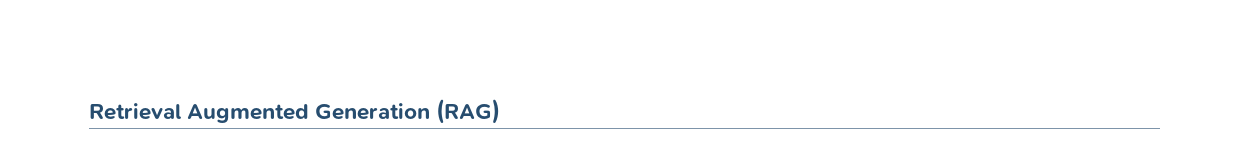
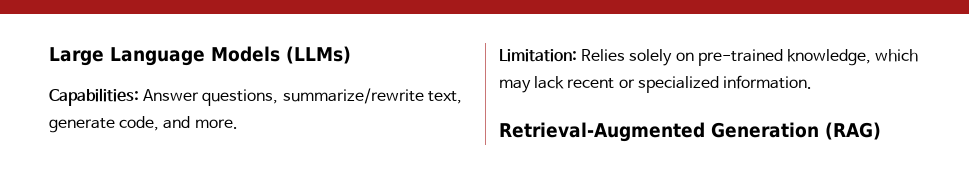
- Retrieval Augmented Generation (RAG)
+ Large Language Models (LLMs)
+ Capabilities: Answer questions, summarize/rewrite text, generate code, and more.
+ Limitation: Relies solely on pre-trained knowledge, which may lack recent or specialized information.
+ Retrieval-Augmented Generation (RAG)

